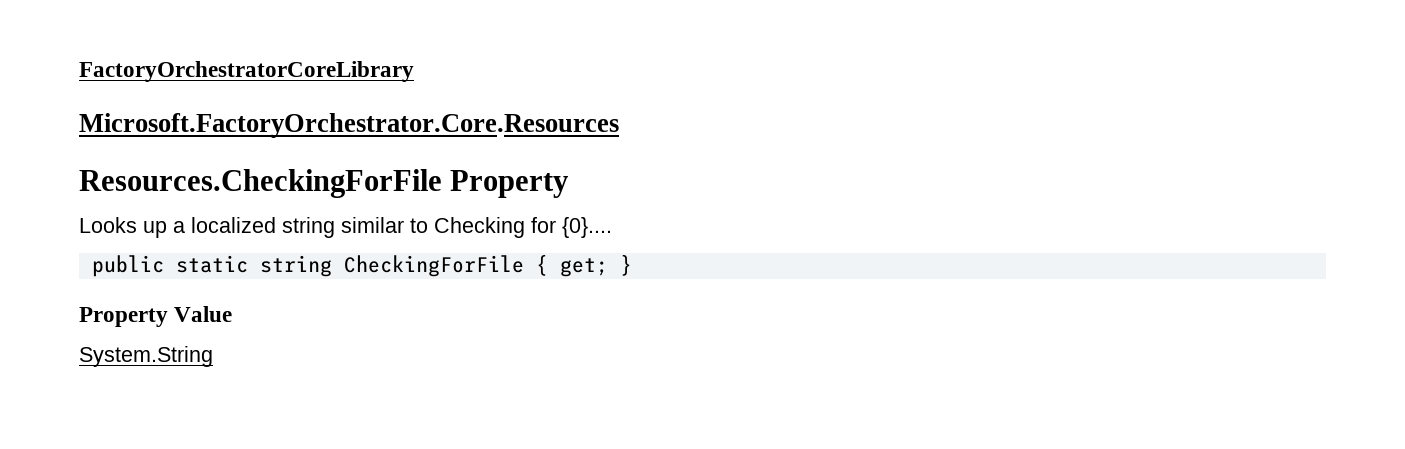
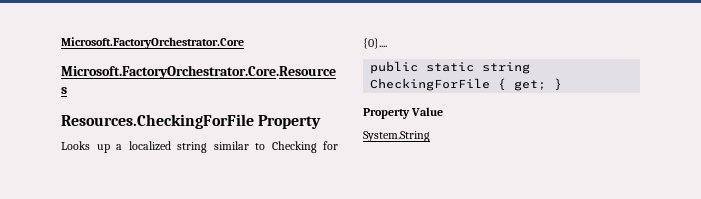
- FactoryOrchestratorCoreLibrary
+ Microsoft.FactoryOrchestrator.Core

